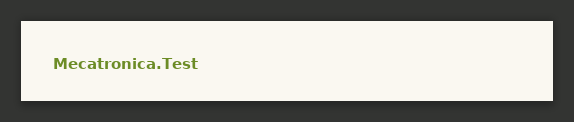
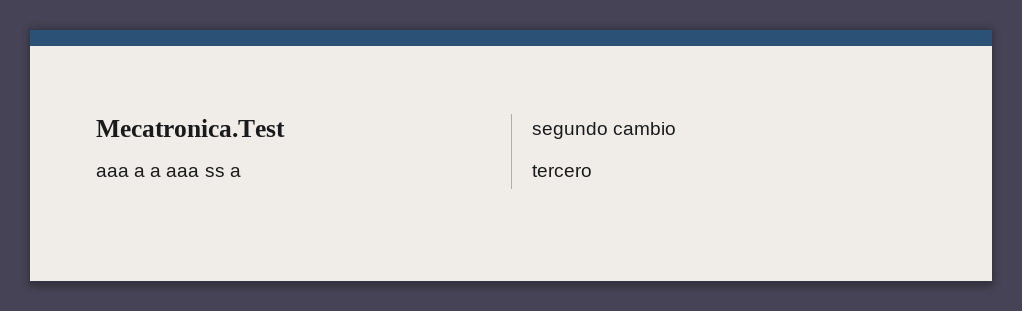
+ aaa a a aaa ss a
+ segundo cambio
+ tercero

